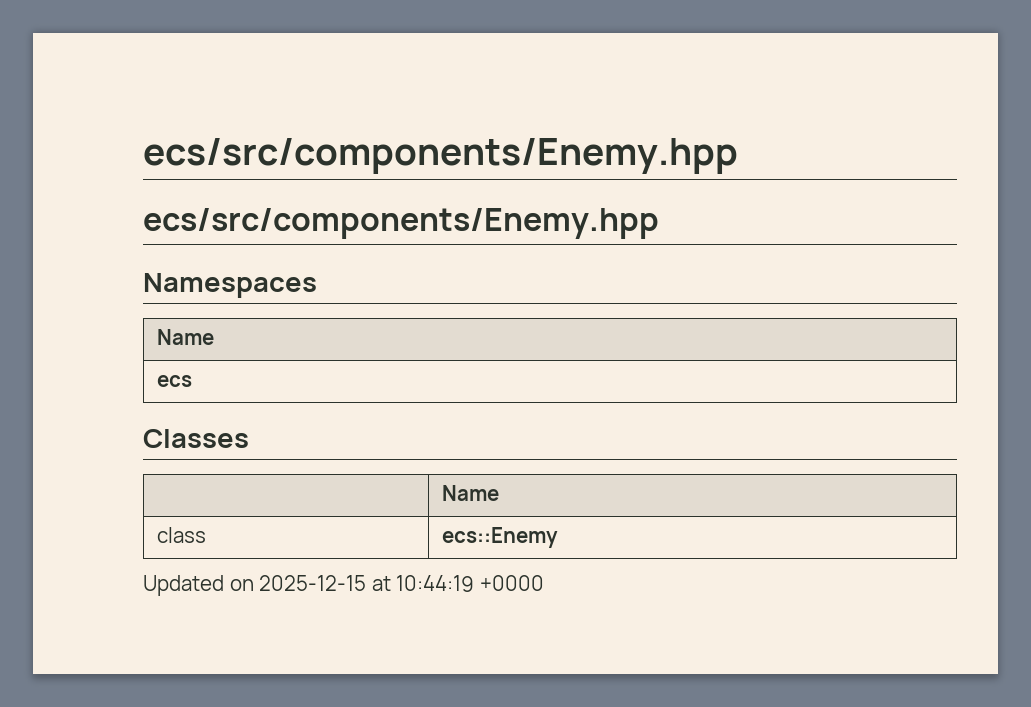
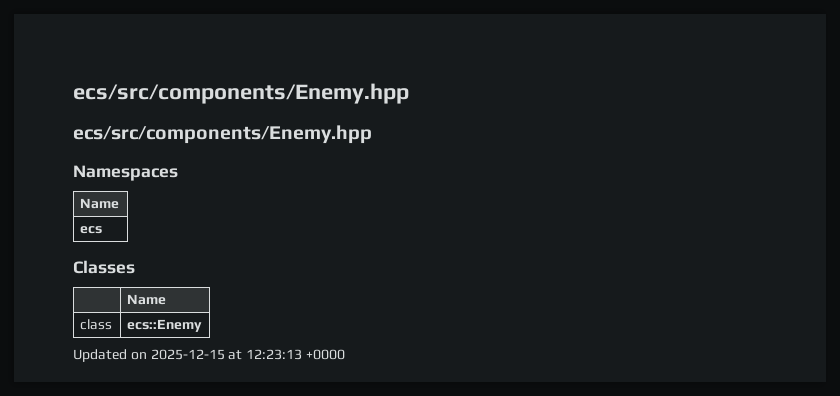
- Updated on 2025-12-15 at 10:44:19 +0000
+ Updated on 2025-12-15 at 12:23:13 +0000

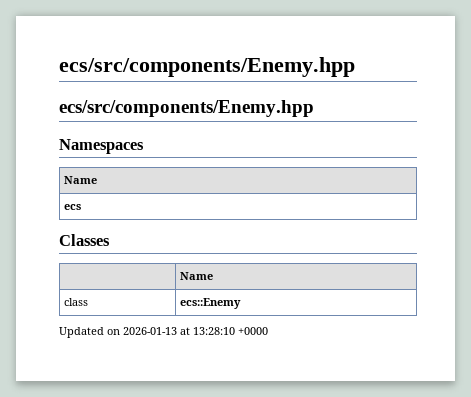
- Updated on 2025-12-15 at 12:23:13 +0000
+ Updated on 2026-01-13 at 13:28:10 +0000

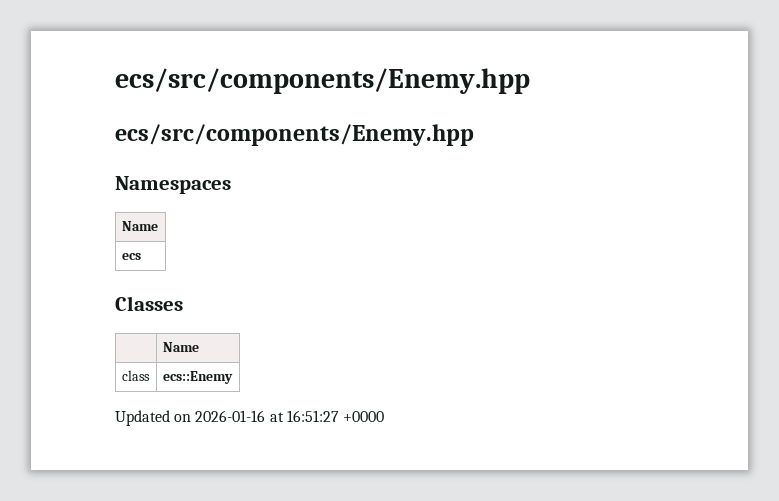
- Updated on 2026-01-13 at 13:28:10 +0000
+ Updated on 2026-01-16 at 16:51:27 +0000

